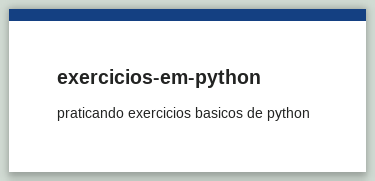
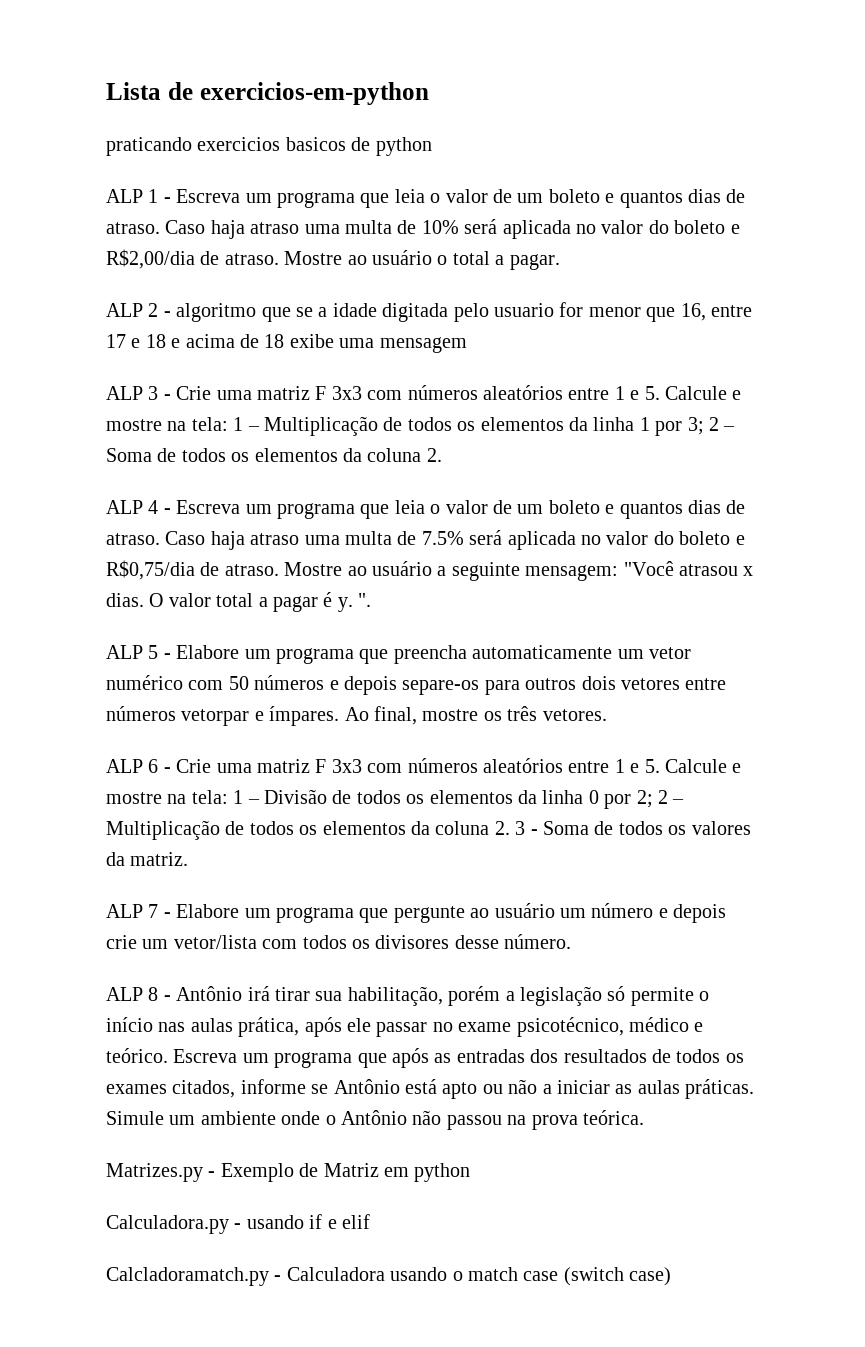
- exercicios-em-python
+ Lista de exercicios-em-python
+ ALP 1 - Escreva um programa que leia o valor de um boleto e quantos dias de atraso. Caso haja atraso uma multa de 10% será aplicada no valor do boleto e R$2,00/dia de atraso. Mostre ao usuário o total a pagar.
+ ALP 2 - algoritmo que se a idade digitada pelo usuario for menor que 16, entre 17 e 18 e acima de 18 exibe uma mensagem
+ ALP 3 - Crie uma matriz F 3x3 com números aleatórios entre 1 e 5. Calcule e mostre na tela: 1 – Multiplicação de todos os elementos da linha 1 por 3; 2 – Soma de todos os elementos da coluna 2.
+ ALP 4 - Escreva um programa que leia o valor de um boleto e quantos dias de atraso. Caso haja atraso uma multa de 7.5% será aplicada no valor do boleto e R$0,75/dia de atraso. Mostre ao usuário a seguinte mensagem: "Você atrasou x dias. O valor total a pagar é y. ".
+ ALP 5 - Elabore um programa que preencha automaticamente um vetor numérico com 50 números e depois separe-os para outros dois vetores entre números vetorpar e ímpares. Ao final, mostre os três vetores.
+ ALP 6 - Crie uma matriz F 3x3 com números aleatórios entre 1 e 5. Calcule e mostre na tela: 1 – Divisão de todos os elementos da linha 0 por 2; 2 – Multiplicação de todos os elementos da coluna 2. 3 - Soma de todos os valores da matriz.
+ ALP 7 - Elabore um programa que pergunte ao usuário um número e depois crie um vetor/lista com todos os divisores desse número.
+ ALP 8 - Antônio irá tirar sua habilitação, porém a legislação só permite o início nas aulas prática, após ele passar no exame psicotécnico, médico e teórico. Escreva um programa que após as entradas dos resultados de todos os exames citados, informe se Antônio está apto ou não a iniciar as aulas práticas. Simule um ambiente onde o Antônio não passou na prova teórica.
+ Matrizes.py - Exemplo de Matriz em python
+ Calculadora.py - usando if e elif
+ Calcladoramatch.py - Calculadora usando o match case (switch case)

